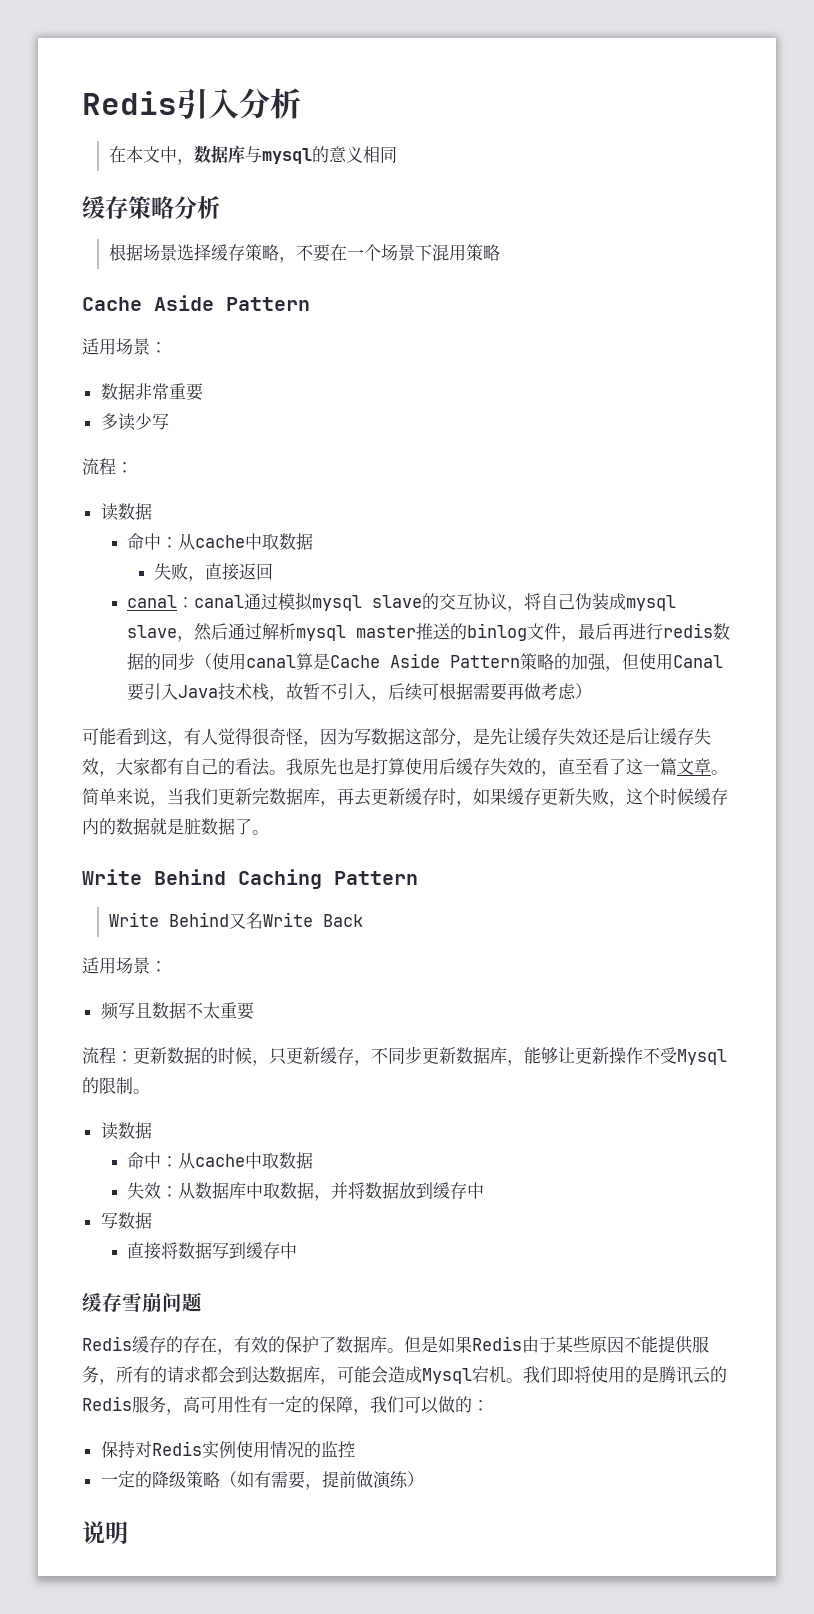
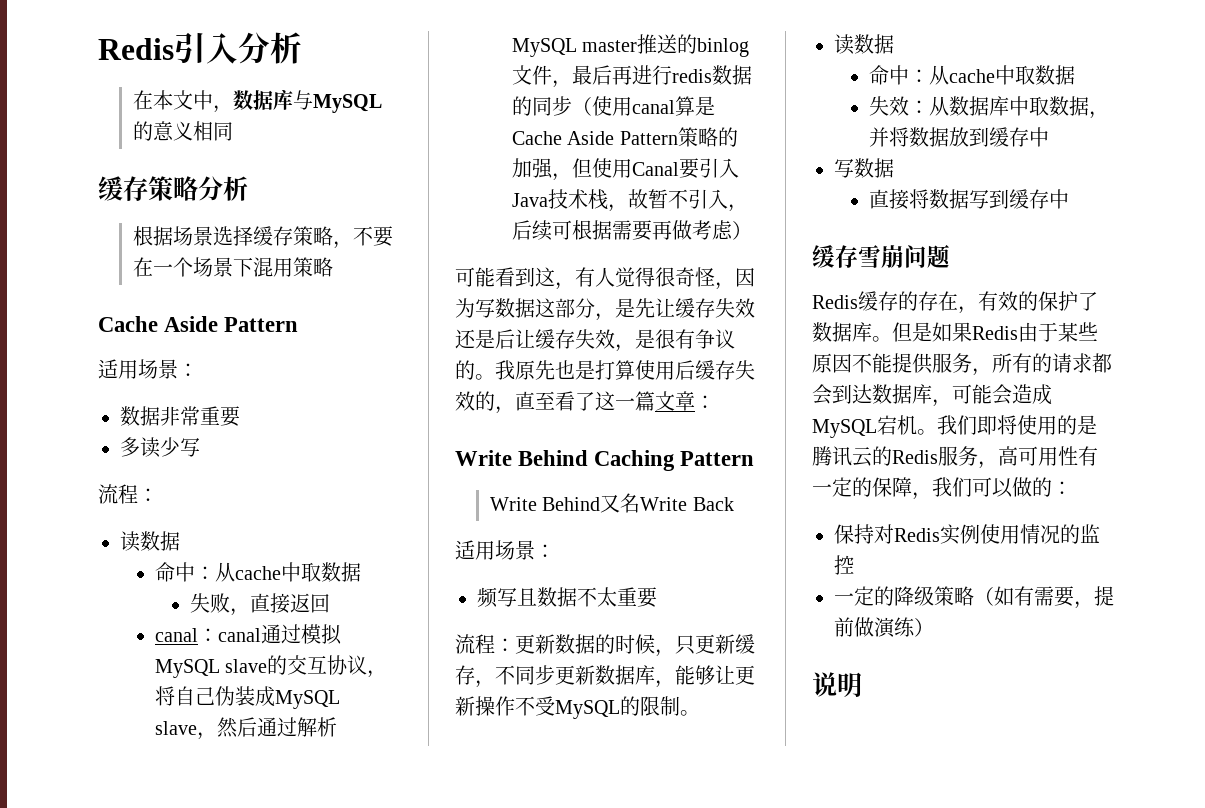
- 在本文中，数据库与mysql的意义相同
+ 在本文中，数据库与MySQL的意义相同
- canal：canal通过模拟mysql slave的交互协议，将自己伪装成mysql slave，然后通过解析mysql master推送的binlog文件，最后再进行redis数据的同步（使用canal算是Cache Aside Pattern策略的加强，但使用Canal要引入Java技术栈，故暂不引入，后续可根据需要再做考虑）
+ canal：canal通过模拟MySQL slave的交互协议，将自己伪装成MySQL slave，然后通过解析MySQL master推送的binlog文件，最后再进行redis数据的同步（使用canal算是Cache Aside Pattern策略的加强，但使用Canal要引入Java技术栈，故暂不引入，后续可根据需要再做考虑）
- 可能看到这，有人觉得很奇怪，因为写数据这部分，是先让缓存失效还是后让缓存失效，大家都有自己的看法。
+ 可能看到这，有人觉得很奇怪，因为写数据这部分，是先让缓存失效还是后让缓存失效，是很有争议的。
- 我原先也是打算使用后缓存失效的，直至看了这一篇文章。简单来说，当我们更新完数据库，再去更新缓存时，如果缓存更新失败，这个时候缓存内的数据就是脏数据了。
+ 我原先也是打算使用后缓存失效的，直至看了这一篇文章：
- 流程：更新数据的时候，只更新缓存，不同步更新数据库，能够让更新操作不受Mysql的限制。
+ 流程：更新数据的时候，只更新缓存，不同步更新数据库，能够让更新操作不受MySQL的限制。
- 但是如果Redis由于某些原因不能提供服务，所有的请求都会到达数据库，可能会造成Mysql宕机。
+ 但是如果Redis由于某些原因不能提供服务，所有的请求都会到达数据库，可能会造成MySQL宕机。

